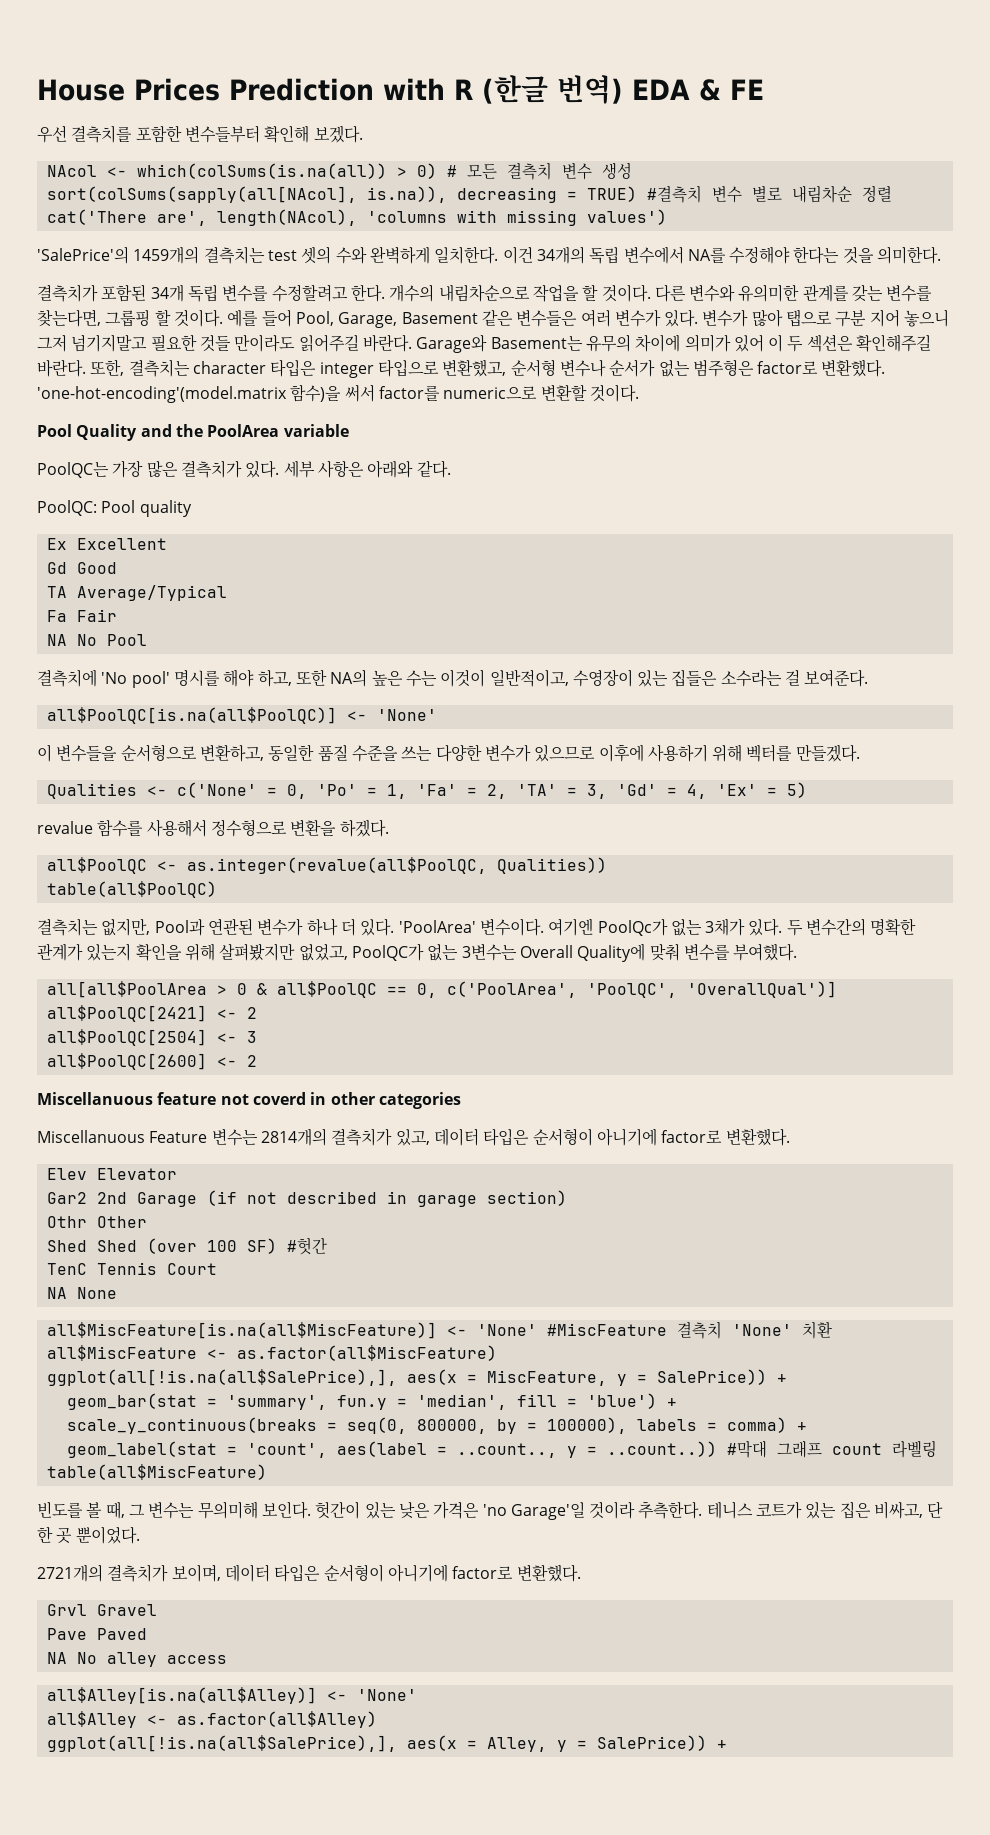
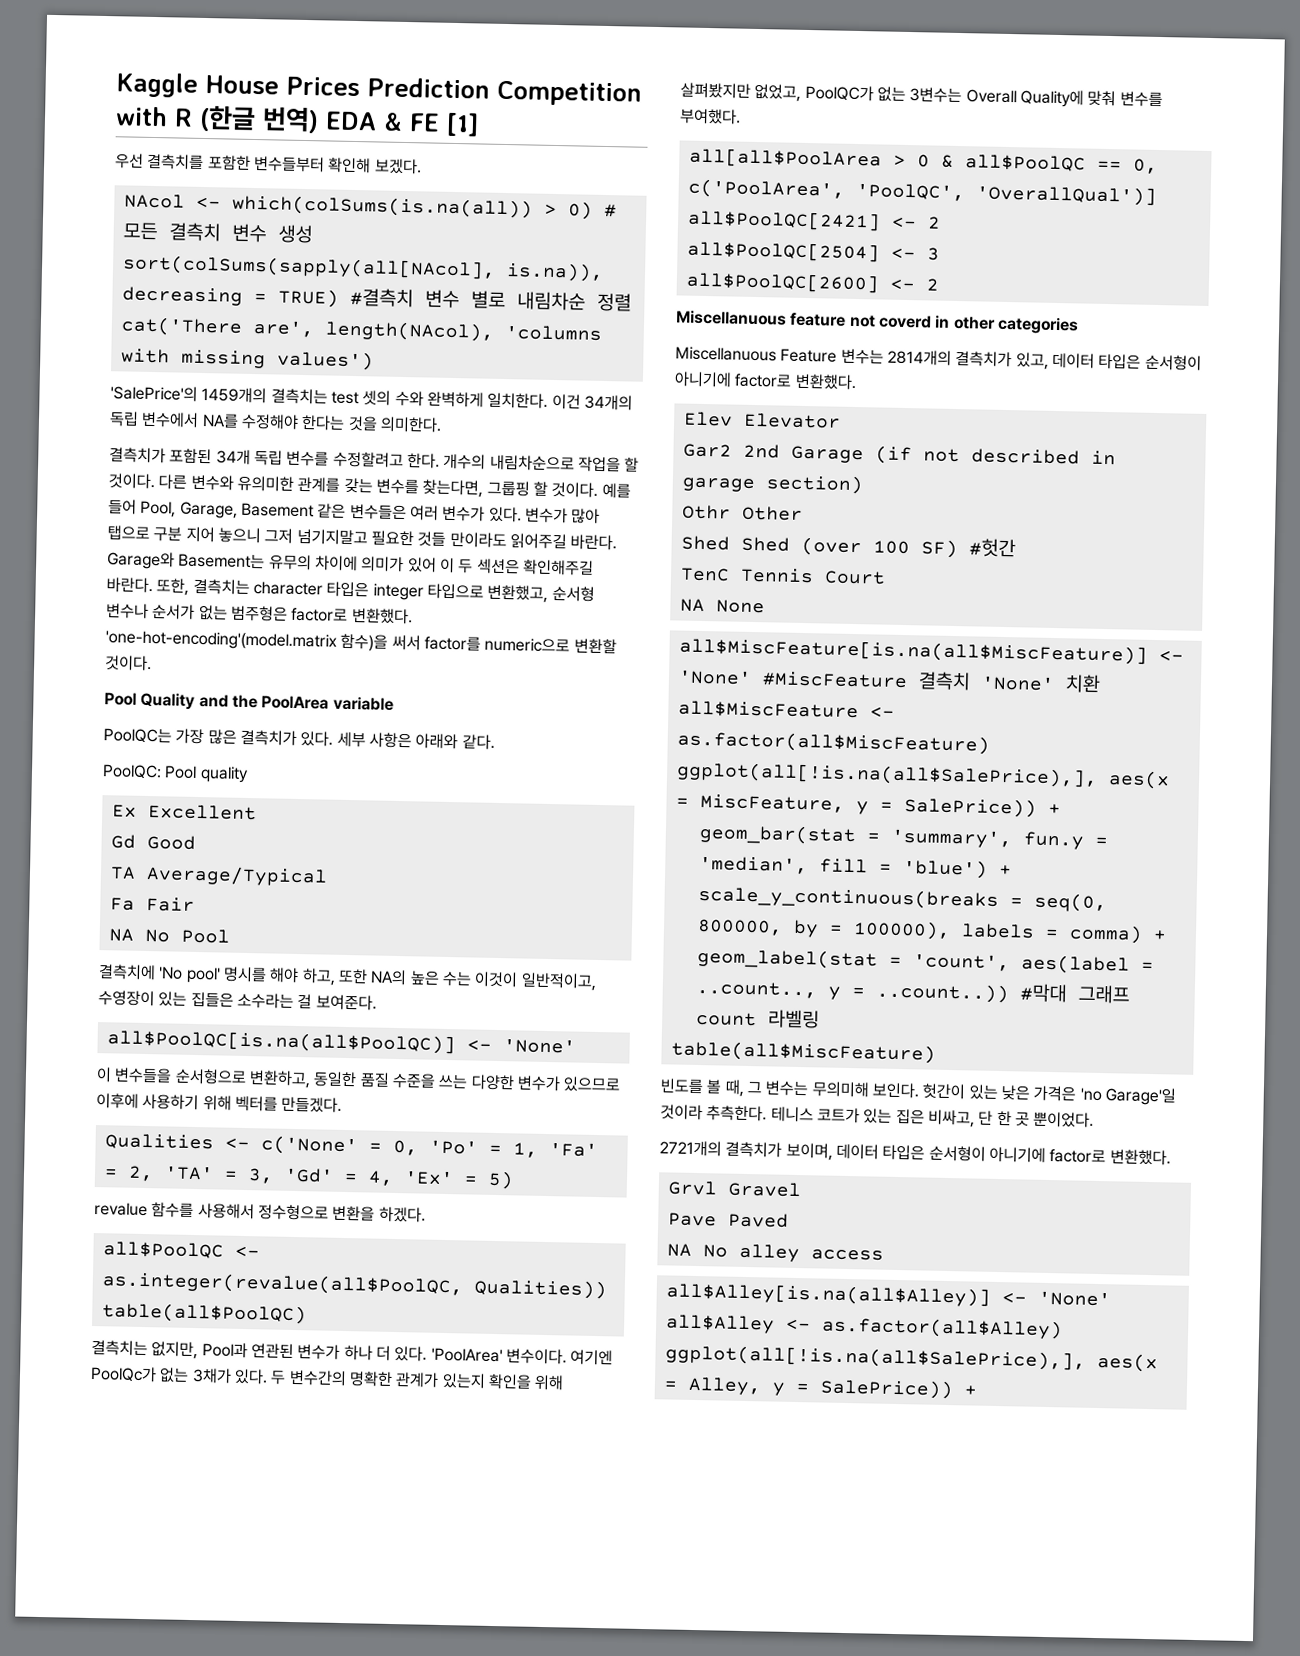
- House Prices Prediction with R (한글 번역) EDA & FE
+ Kaggle House Prices Prediction Competition with R (한글 번역) EDA & FE [1]

